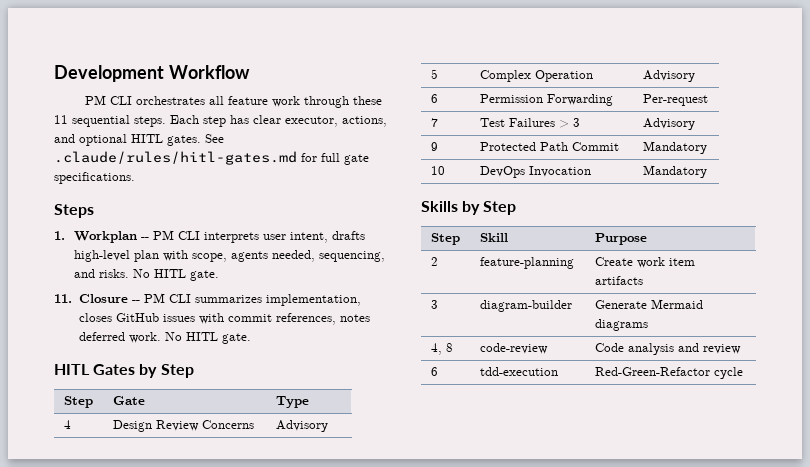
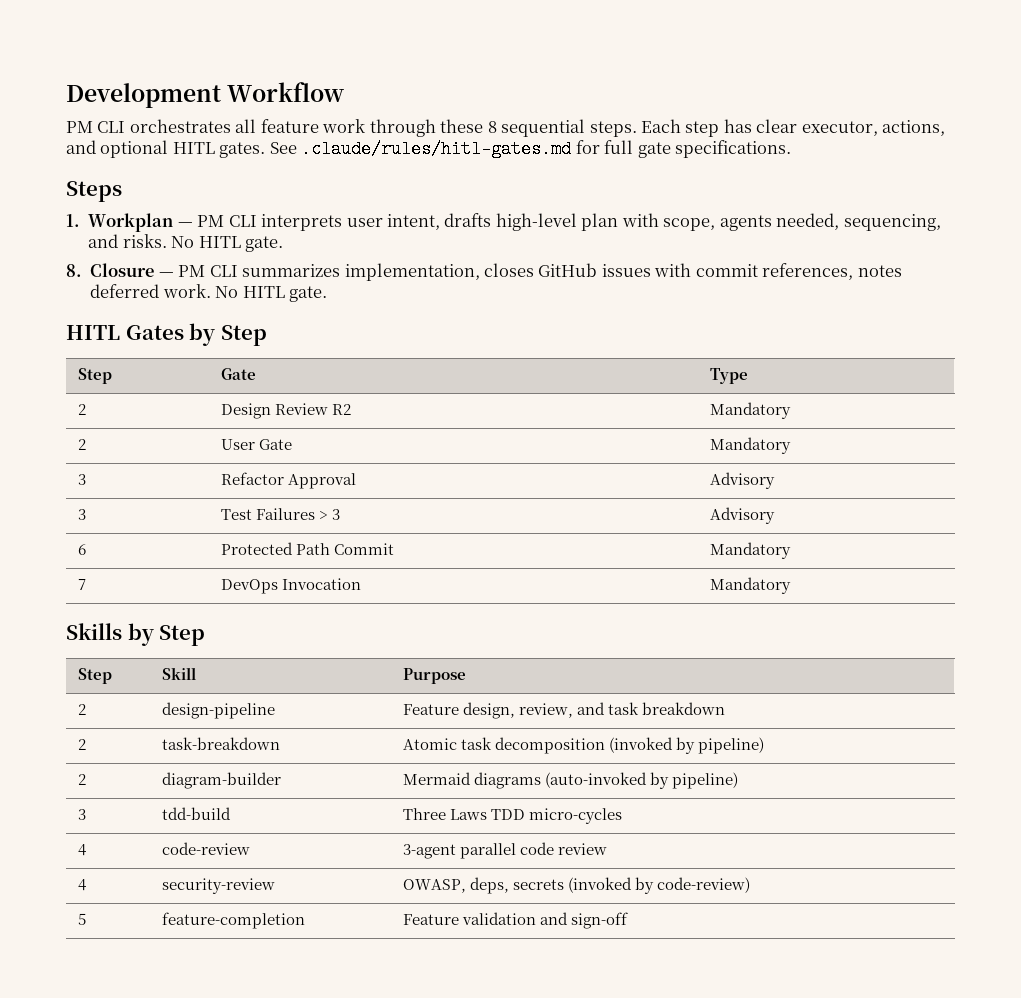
- PM CLI orchestrates all feature work through these 11 sequential steps.
+ PM CLI orchestrates all feature work through these 8 sequential steps.
- 1. Workplan -- PM CLI interprets user intent, drafts high-level plan with scope, agents needed, sequencing, and risks.
+ 1. Workplan — PM CLI interprets user intent, drafts high-level plan with scope, agents needed, sequencing, and risks.
- 11. Closure -- PM CLI summarizes implementation, closes GitHub issues with commit references, notes deferred work.
+ 8. Closure — PM CLI summarizes implementation, closes GitHub issues with commit references, notes deferred work.
- 4 | Design Review Concerns | Advisory
- 5 | Complex Operation | Advisory
- 6 | Permission Forwarding | Per-request
- 7 | Test Failures > 3 | Advisory
+ 2 | Design Review R2 | Mandatory
+ 2 | User Gate | Mandatory
+ 3 | Refactor Approval | Advisory
+ 3 | Test Failures > 3 | Advisory
- 9 | Protected Path Commit | Mandatory
+ 6 | Protected Path Commit | Mandatory
- 10 | DevOps Invocation | Mandatory
+ 7 | DevOps Invocation | Mandatory
- 2 | feature-planning | Create work item artifacts
- 3 | diagram-builder | Generate Mermaid diagrams
- 4, 8 | code-review | Code analysis and review
- 6 | tdd-execution | Red-Green-Refactor cycle
+ 2 | design-pipeline | Feature design, review, and task breakdown
+ 2 | task-breakdown | Atomic task decomposition (invoked by pipeline)
+ 2 | diagram-builder | Mermaid diagrams (auto-invoked by pipeline)
+ 3 | tdd-build | Three Laws TDD micro-cycles
+ 4 | code-review | 3-agent parallel code review
+ 4 | security-review | OWASP, deps, secrets (invoked by code-review)
+ 5 | feature-completion | Feature validation and sign-off

